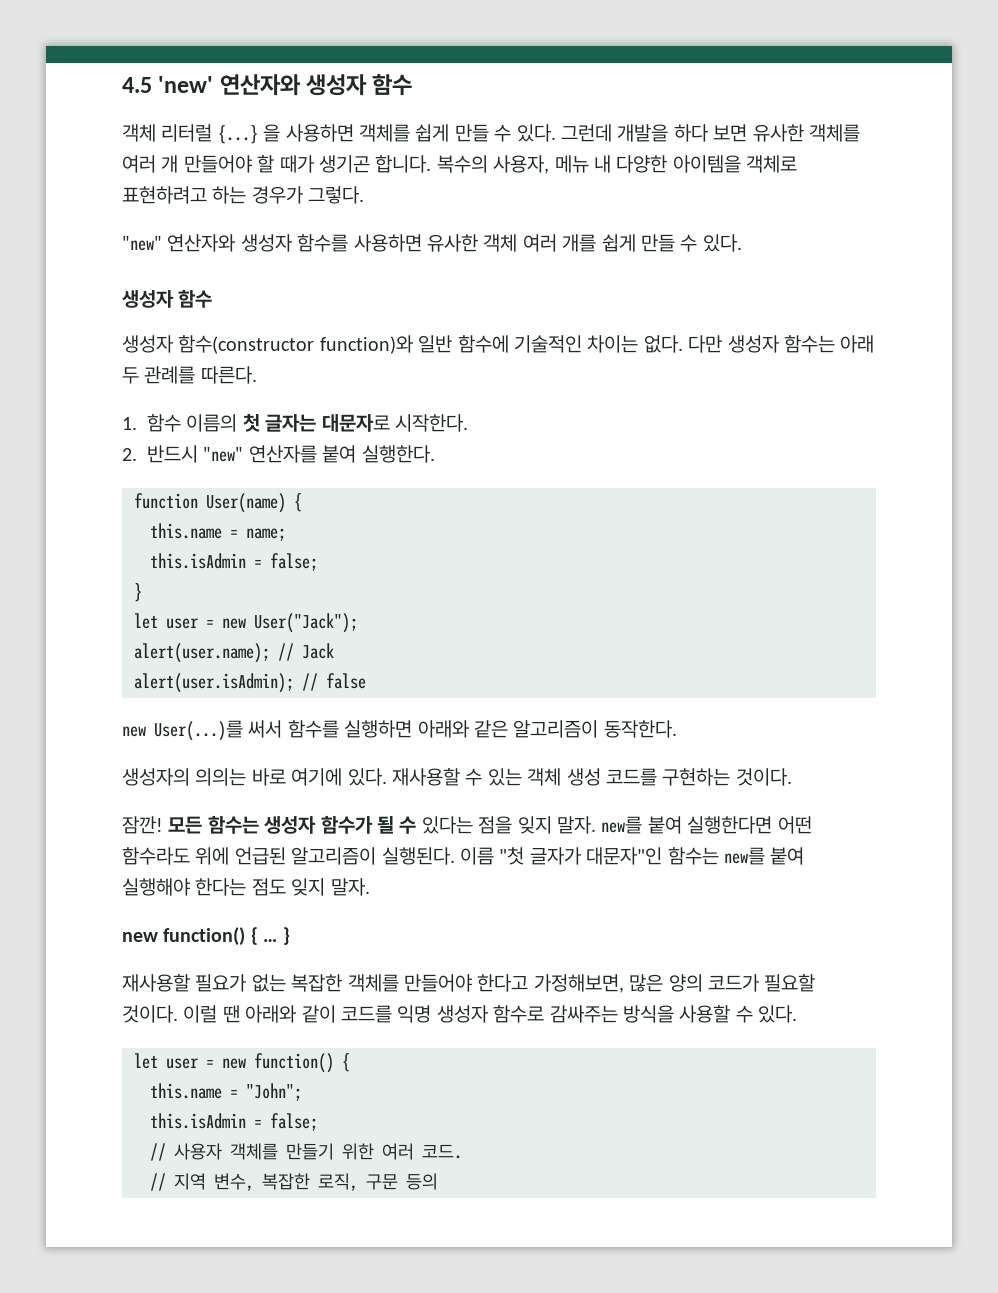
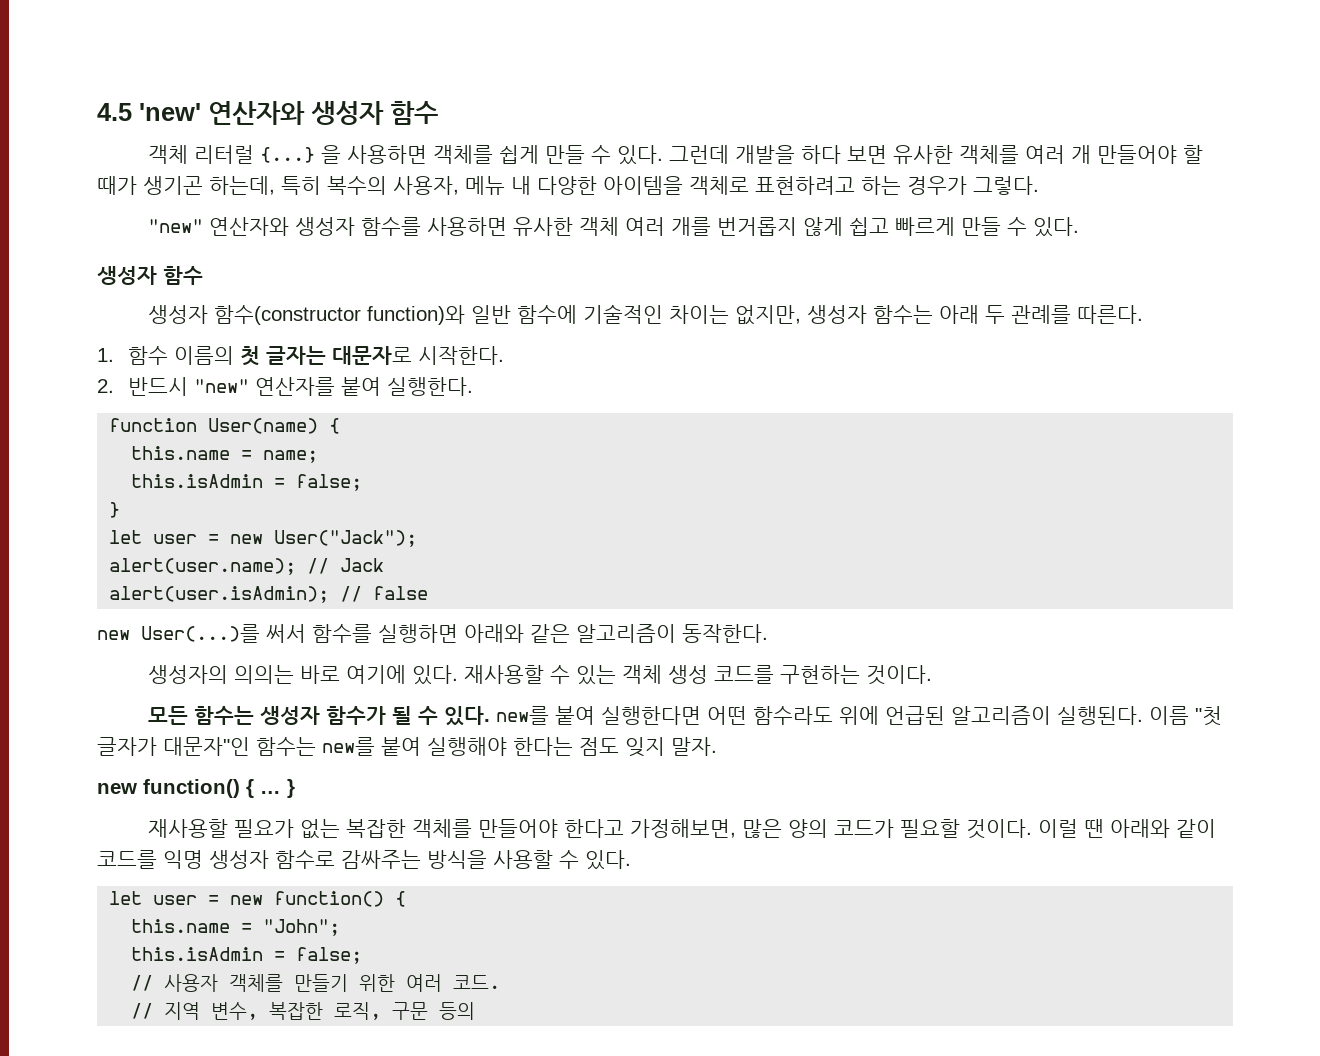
- 그런데 개발을 하다 보면 유사한 객체를 여러 개 만들어야 할 때가 생기곤 합니다. 복수의 사용자, 메뉴 내 다양한 아이템을 객체로 표현하려고 하는 경우가 그렇다.
+ 그런데 개발을 하다 보면 유사한 객체를 여러 개 만들어야 할 때가 생기곤 하는데, 특히 복수의 사용자, 메뉴 내 다양한 아이템을 객체로 표현하려고 하는 경우가 그렇다.
- "new" 연산자와 생성자 함수를 사용하면 유사한 객체 여러 개를 쉽게 만들 수 있다.
+ "new" 연산자와 생성자 함수를 사용하면 유사한 객체 여러 개를 번거롭지 않게 쉽고 빠르게 만들 수 있다.
- 생성자 함수(constructor function)와 일반 함수에 기술적인 차이는 없다. 다만 생성자 함수는 아래 두 관례를 따른다.
+ 생성자 함수(constructor function)와 일반 함수에 기술적인 차이는 없지만, 생성자 함수는 아래 두 관례를 따른다.
- 잠깐! 모든 함수는 생성자 함수가 될 수 있다는 점을 잊지 말자. new를 붙여 실행한다면 어떤 함수라도 위에 언급된 알고리즘이 실행된다.
+ 모든 함수는 생성자 함수가 될 수 있다. new를 붙여 실행한다면 어떤 함수라도 위에 언급된 알고리즘이 실행된다.

